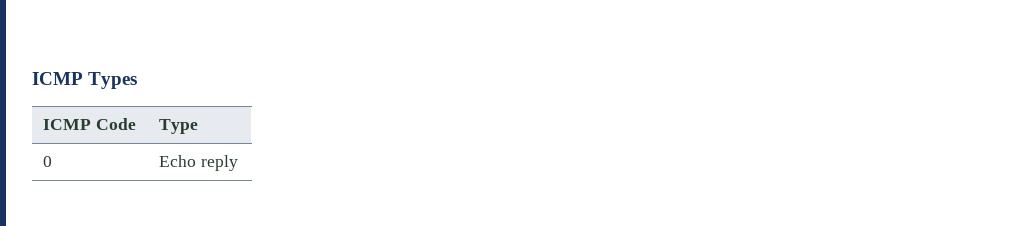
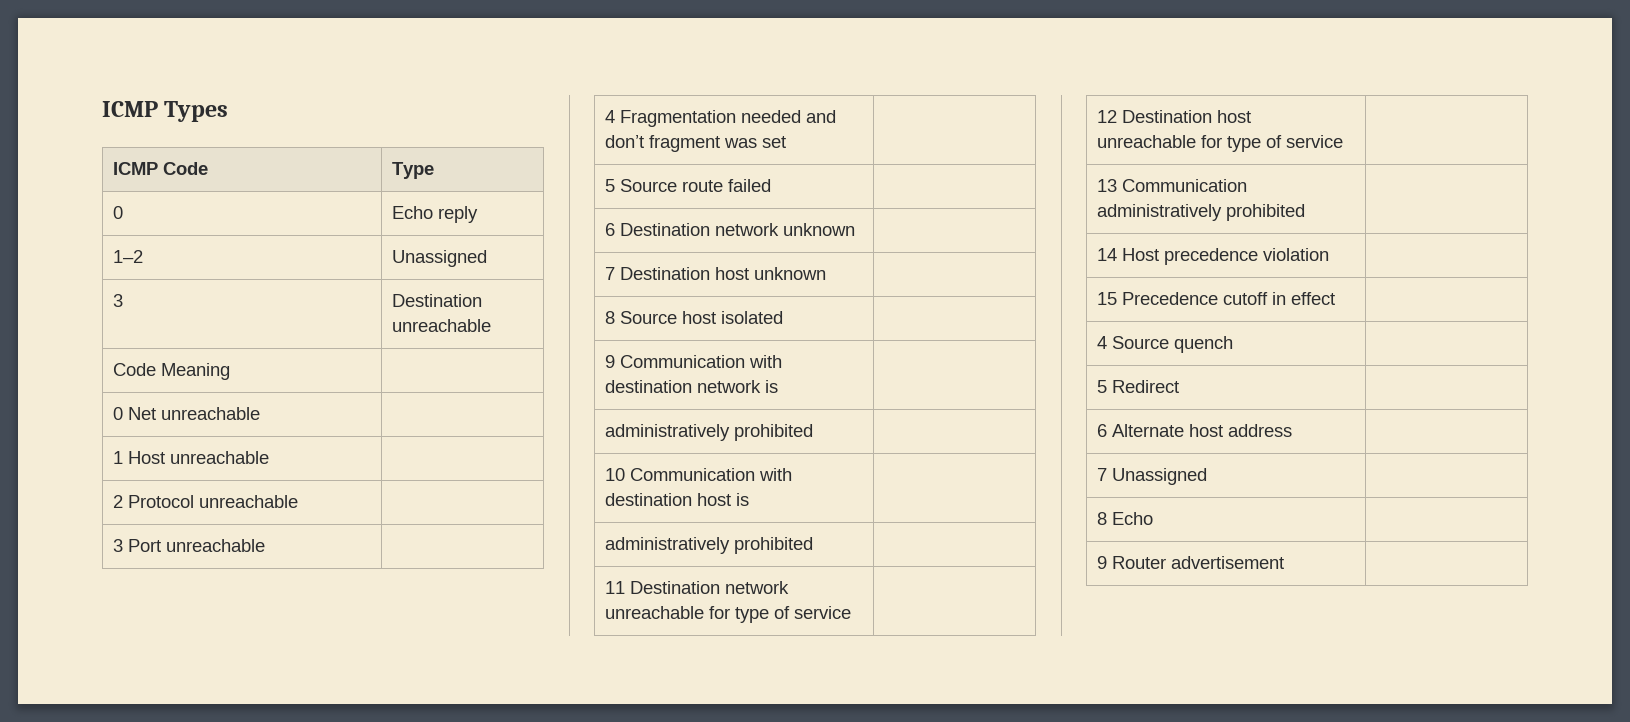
+ 1–2 | Unassigned
+ 3 | Destination unreachable
+ Code Meaning |
+ 0 Net unreachable |
+ 1 Host unreachable |
+ 2 Protocol unreachable |
+ 3 Port unreachable |
+ 4 Fragmentation needed and don’t fragment was set |
+ 5 Source route failed |
+ 6 Destination network unknown |
+ 7 Destination host unknown |
+ 8 Source host isolated |
+ 9 Communication with destination network is |
+ administratively prohibited |
+ 10 Communication with destination host is |
+ administratively prohibited |
+ 11 Destination network unreachable for type of service |
+ 12 Destination host unreachable for type of service |
+ 13 Communication administratively prohibited |
+ 14 Host precedence violation |
+ 15 Precedence cutoff in effect |
+ 4 Source quench |
+ 5 Redirect |
+ 6 Alternate host address |
+ 7 Unassigned |
+ 8 Echo |
+ 9 Router advertisement |

